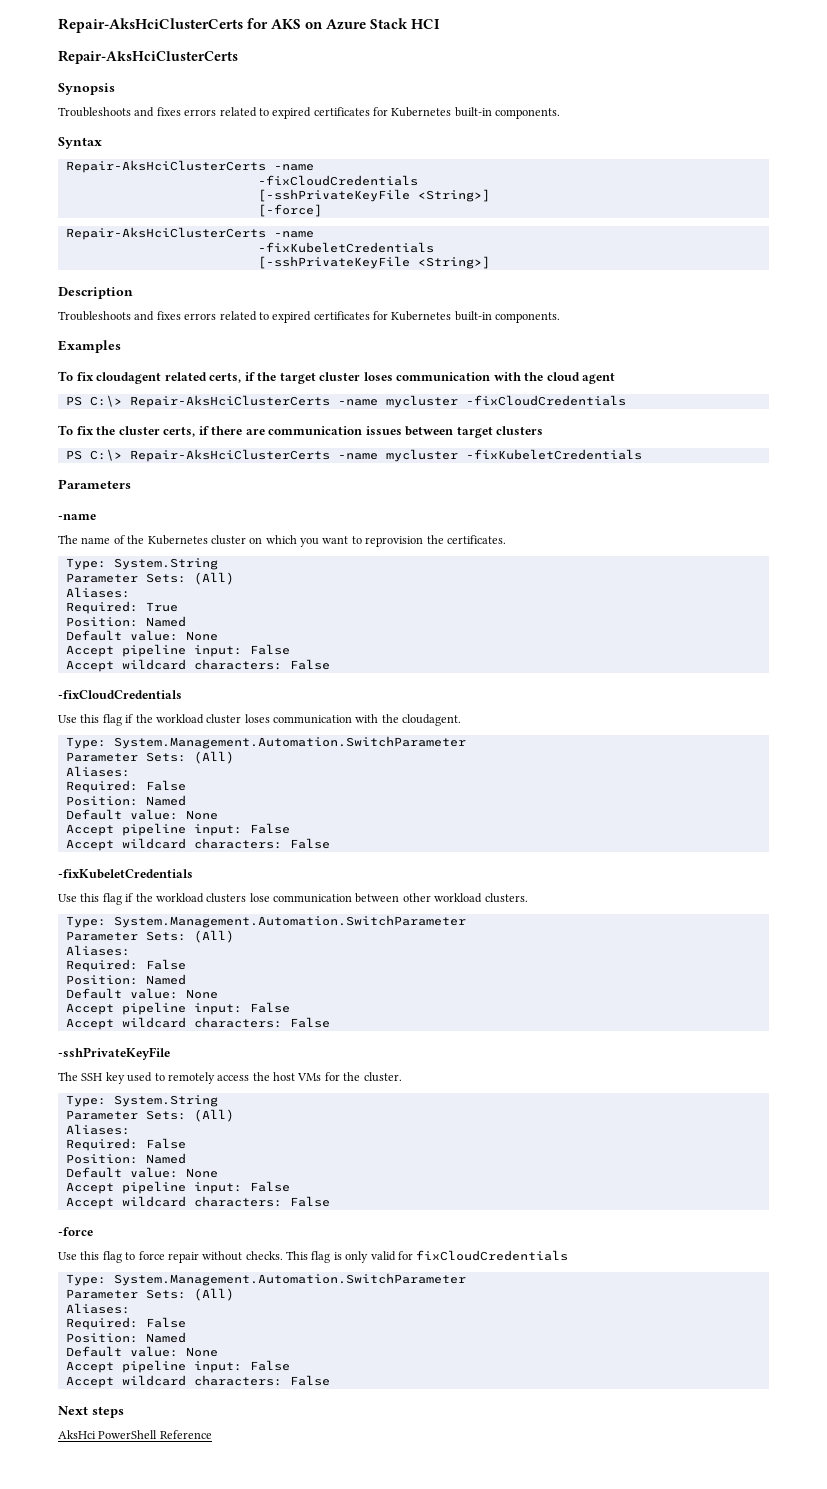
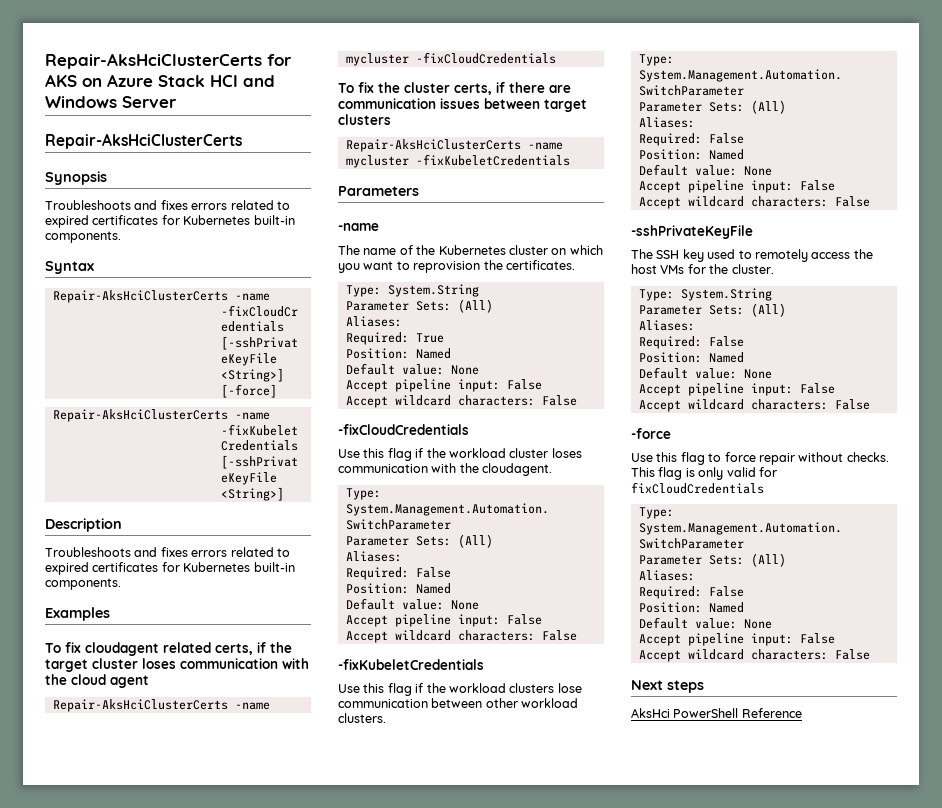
- Repair-AksHciClusterCerts for AKS on Azure Stack HCI
+ Repair-AksHciClusterCerts for AKS on Azure Stack HCI and Windows Server
- PS C:\> Repair-AksHciClusterCerts -name mycluster -fixCloudCredentials
+ Repair-AksHciClusterCerts -name mycluster -fixCloudCredentials
- PS C:\> Repair-AksHciClusterCerts -name mycluster -fixKubeletCredentials
+ Repair-AksHciClusterCerts -name mycluster -fixKubeletCredentials

